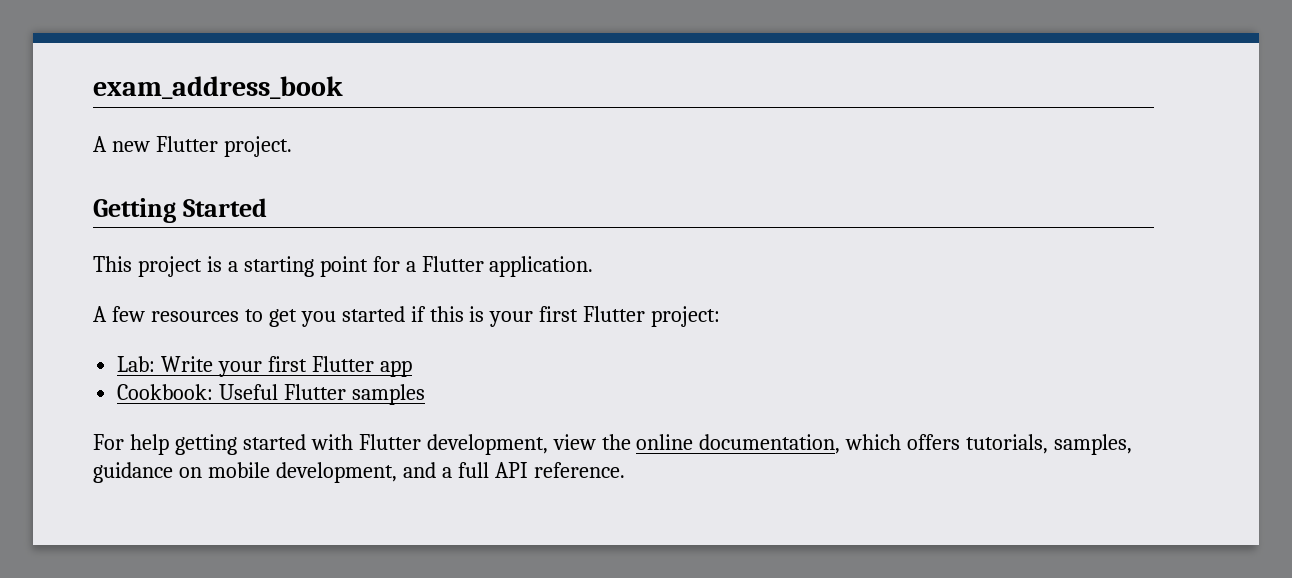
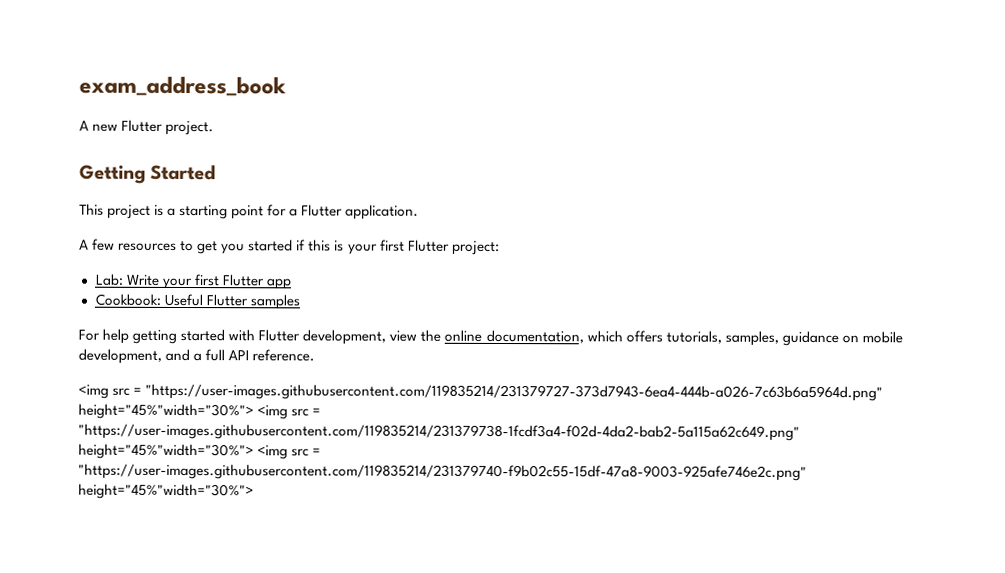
+ <img src = "https://user-images.githubusercontent.com/119835214/231379727-373d7943-6ea4-444b-a026-7c63b6a5964d.png" height="45%"width="30%"> <img src = "https://user-images.githubusercontent.com/119835214/231379738-1fcdf3a4-f02d-4da2-bab2-5a115a62c649.png" height="45%"width="30%"> <img src = "https://user-images.githubusercontent.com/119835214/231379740-f9b02c55-15df-47a8-9003-925afe746e2c.png" height="45%"width="30%">

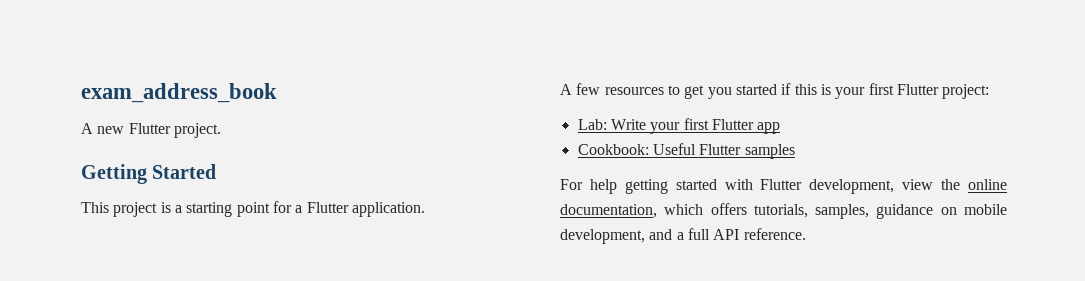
- <img src = "https://user-images.githubusercontent.com/119835214/231379727-373d7943-6ea4-444b-a026-7c63b6a5964d.png" height="45%"width="30%"> <img src = "https://user-images.githubusercontent.com/119835214/231379738-1fcdf3a4-f02d-4da2-bab2-5a115a62c649.png" height="45%"width="30%"> <img src = "https://user-images.githubusercontent.com/119835214/231379740-f9b02c55-15df-47a8-9003-925afe746e2c.png" height="45%"width="30%">

